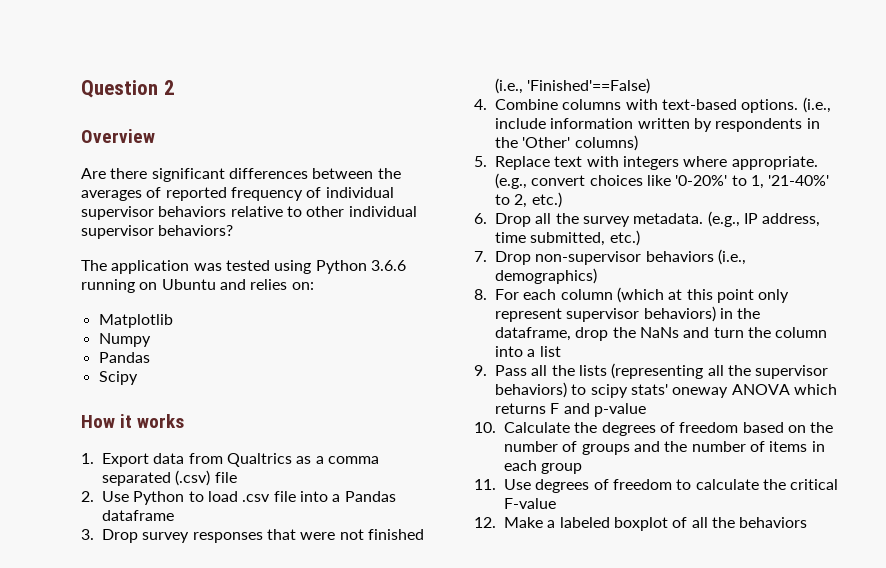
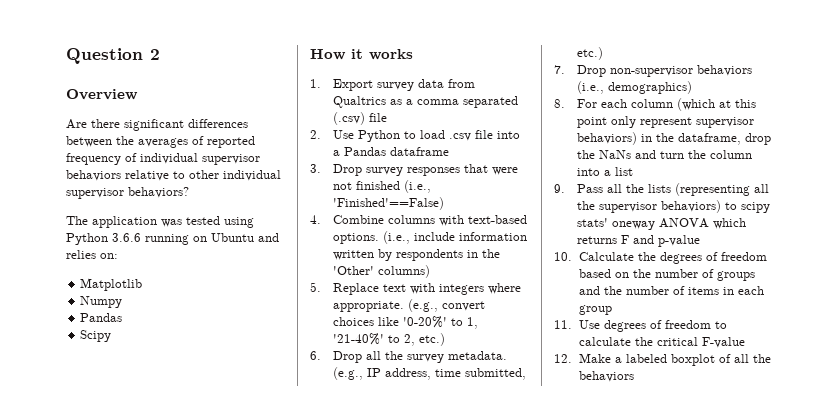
- 1. Export data from Qualtrics as a comma separated (.csv) file
+ 1. Export survey data from Qualtrics as a comma separated (.csv) file

